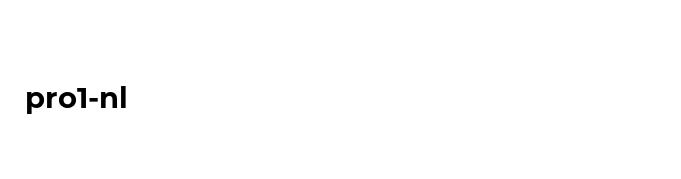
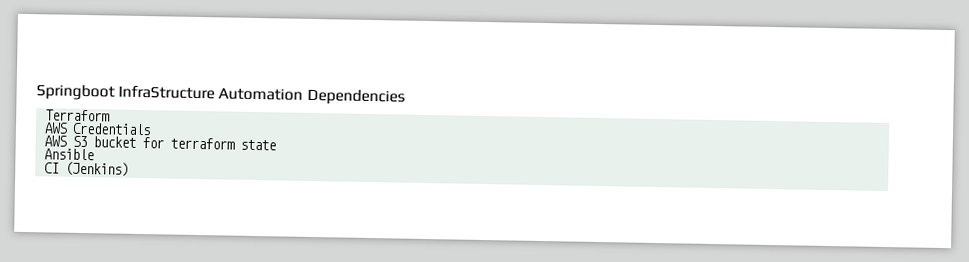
- pro1-nl
+ Springboot InfraStructure Automation Dependencies
+ Terraform
+ AWS Credentials
+ AWS S3 bucket for terraform state
+ Ansible
+ CI (Jenkins)

